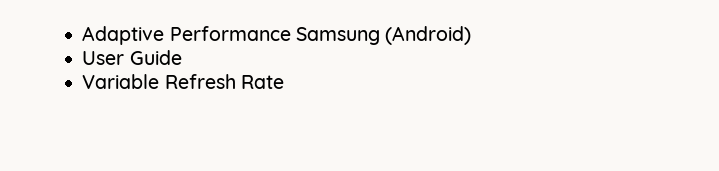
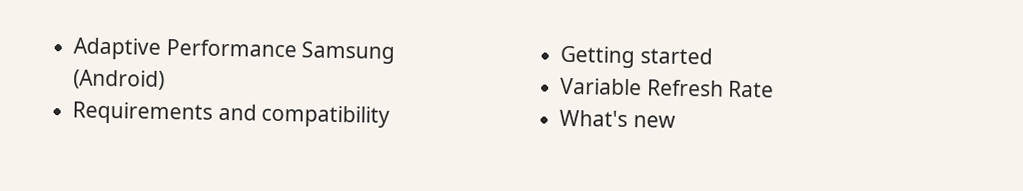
- User Guide
+ Requirements and compatibility
+ Getting started
+ What's new

